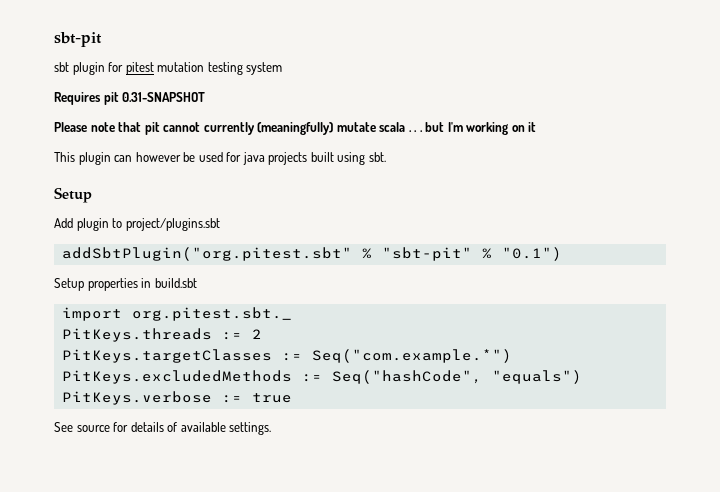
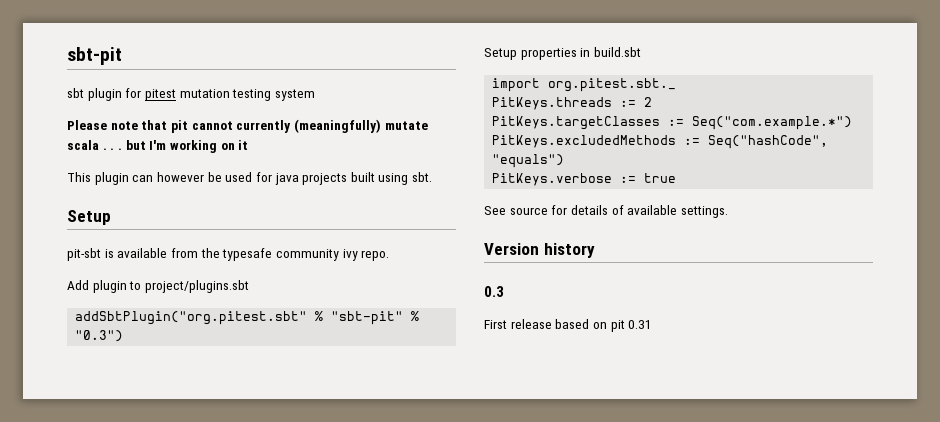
- Requires pit 0.31-SNAPSHOT
+ pit-sbt is available from the typesafe community ivy repo.
- addSbtPlugin("org.pitest.sbt" % "sbt-pit" % "0.1")
+ addSbtPlugin("org.pitest.sbt" % "sbt-pit" % "0.3")
+ Version history
+ 0.3
+ First release based on pit 0.31

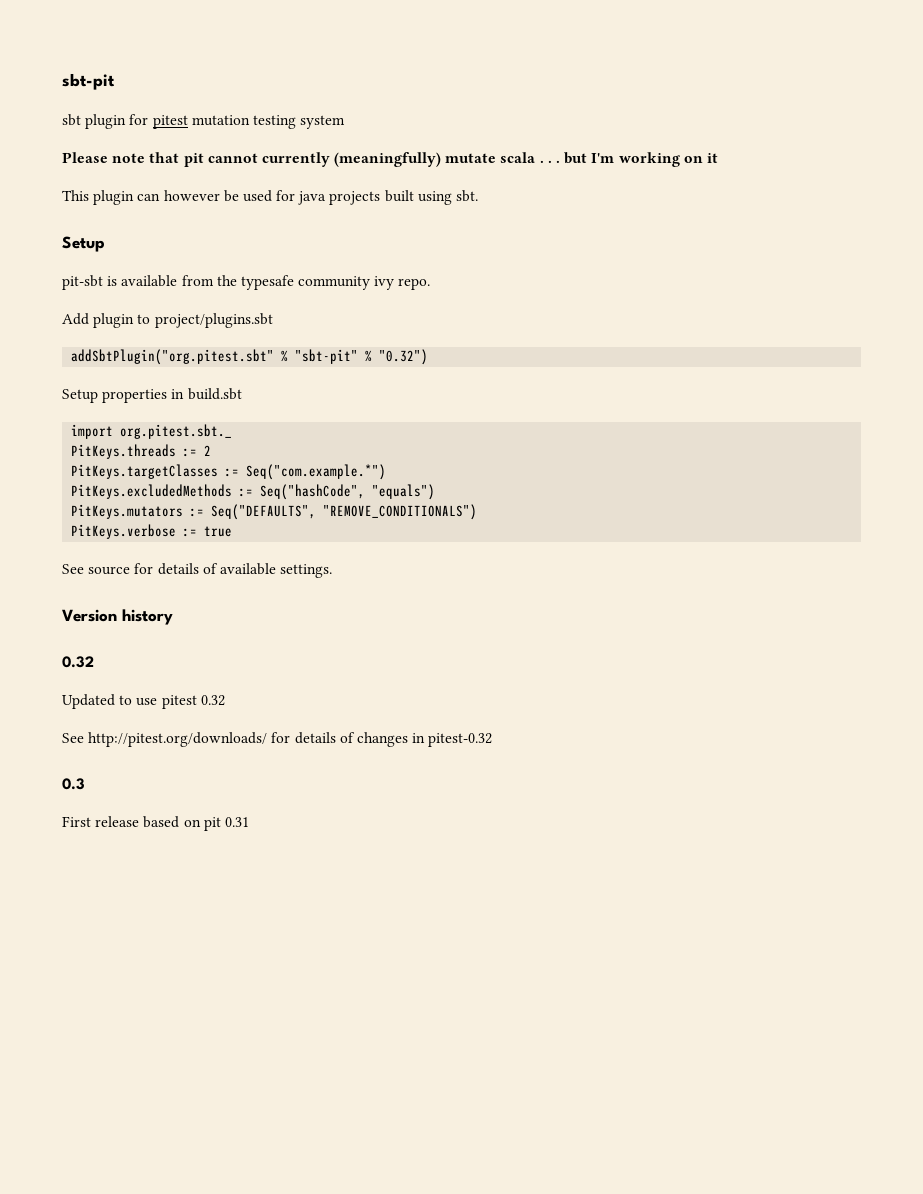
- addSbtPlugin("org.pitest.sbt" % "sbt-pit" % "0.3")
+ addSbtPlugin("org.pitest.sbt" % "sbt-pit" % "0.32")
+ PitKeys.mutators := Seq("DEFAULTS", "REMOVE_CONDITIONALS")
  Version history
+ 0.32
+ Updated to use pitest 0.32
+ See http://pitest.org/downloads/ for details of changes in pitest-0.32

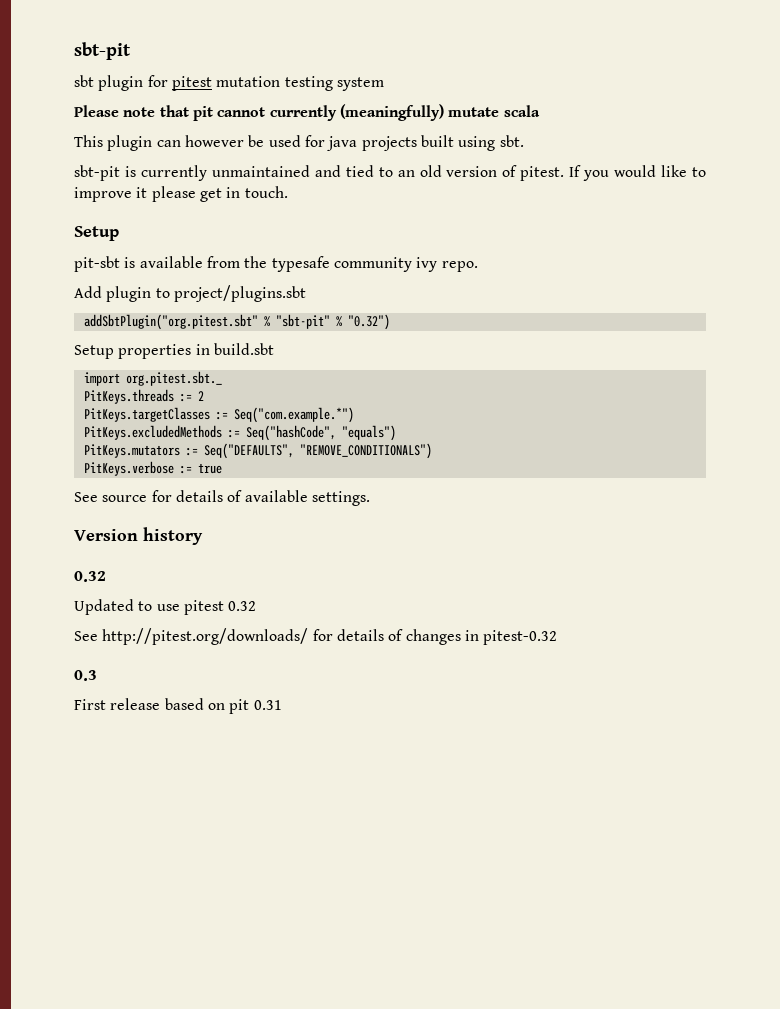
- Please note that pit cannot currently (meaningfully) mutate scala . . . but I'm working on it
+ Please note that pit cannot currently (meaningfully) mutate scala
+ sbt-pit is currently unmaintained and tied to an old version of pitest. If you would like to improve it please get in touch.

